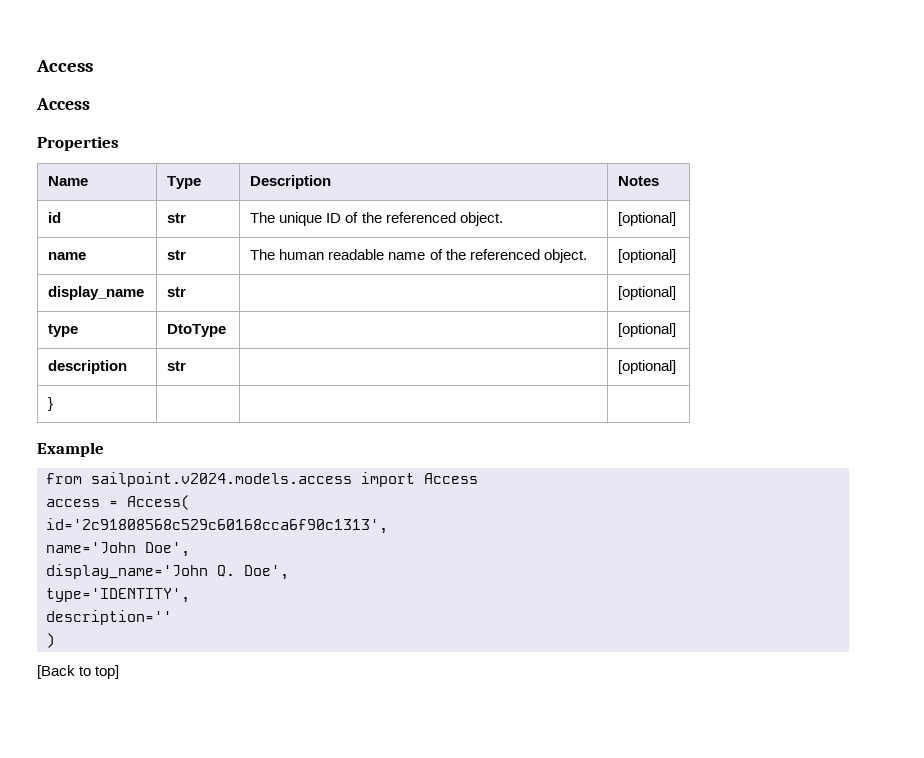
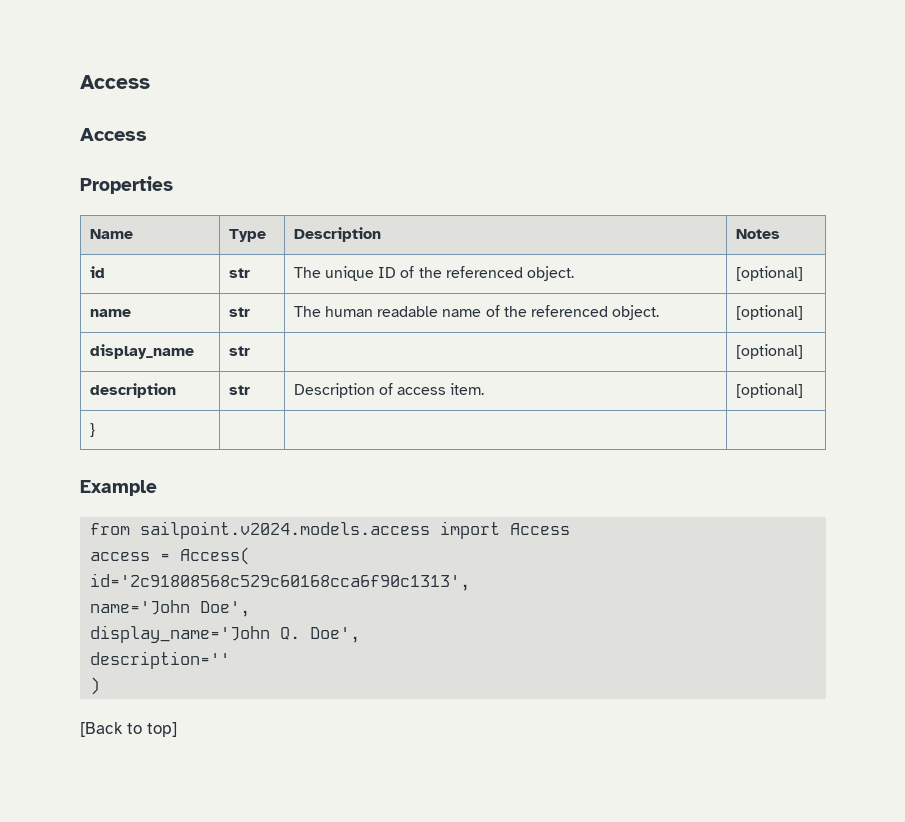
- type | DtoType | | [optional]
- description | str | | [optional]
+ description | str | Description of access item. | [optional]
- type='IDENTITY',

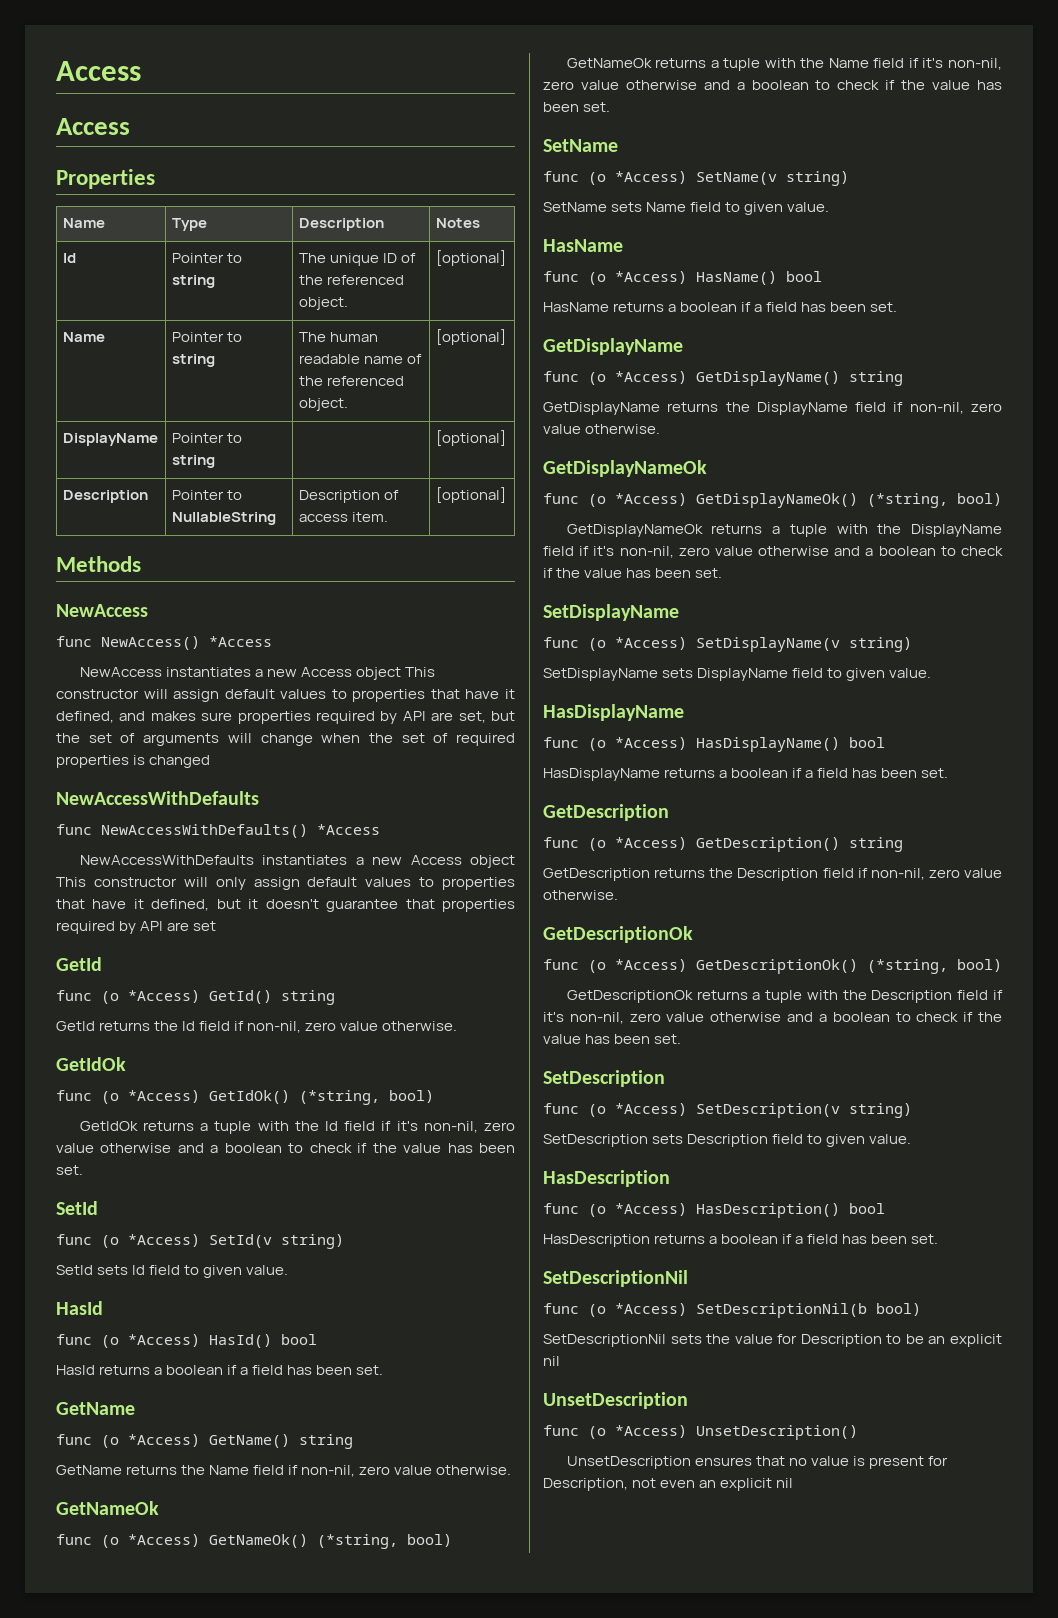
- id | str | The unique ID of the referenced object. | [optional]
+ Id | Pointer to string | The unique ID of the referenced object. | [optional]
- name | str | The human readable name of the referenced object. | [optional]
+ Name | Pointer to string | The human readable name of the referenced object. | [optional]
- display_name | str | | [optional]
- description | str | Description of access item. | [optional]
+ DisplayName | Pointer to string | | [optional]
+ Description | Pointer to NullableString | Description of access item. | [optional]
- } | | |
- Example
- from sailpoint.v2024.models.access import Access
- access = Access(
- id='2c91808568c529c60168cca6f90c1313',
- name='John Doe',
- display_name='John Q. Doe',
- description=''
- )
- [Back to top]
+ Methods
+ NewAccess
+ func NewAccess() *Access
+ NewAccess instantiates a new Access object This constructor will assign default values to properties that have it defined, and makes sure properties required by API are set, but the set of arguments will change when the set of required properties is changed
+ NewAccessWithDefaults
+ func NewAccessWithDefaults() *Access
+ NewAccessWithDefaults instantiates a new Access object This constructor will only assign default values to properties that have it defined, but it doesn't guarantee that properties required by API are set
+ GetId
+ func (o *Access) GetId() string
+ GetId returns the Id field if non-nil, zero value otherwise.
+ GetIdOk
+ func (o *Access) GetIdOk() (*string, bool)
+ GetIdOk returns a tuple with the Id field if it's non-nil, zero value otherwise and a boolean to check if the value has been set.
+ SetId
+ func (o *Access) SetId(v string)
+ SetId sets Id field to given value.
+ HasId
+ func (o *Access) HasId() bool
+ HasId returns a boolean if a field has been set.
+ GetName
+ func (o *Access) GetName() string
+ GetName returns the Name field if non-nil, zero value otherwise.
+ GetNameOk
+ func (o *Access) GetNameOk() (*string, bool)
+ GetNameOk returns a tuple with the Name field if it's non-nil, zero value otherwise and a boolean to check if the value has been set.
+ SetName
+ func (o *Access) SetName(v string)
+ SetName sets Name field to given value.
+ HasName
+ func (o *Access) HasName() bool
+ HasName returns a boolean if a field has been set.
+ GetDisplayName
+ func (o *Access) GetDisplayName() string
+ GetDisplayName returns the DisplayName field if non-nil, zero value otherwise.
+ GetDisplayNameOk
+ func (o *Access) GetDisplayNameOk() (*string, bool)
+ GetDisplayNameOk returns a tuple with the DisplayName field if it's non-nil, zero value otherwise and a boolean to check if the value has been set.
+ SetDisplayName
+ func (o *Access) SetDisplayName(v string)
+ SetDisplayName sets DisplayName field to given value.
+ HasDisplayName
+ func (o *Access) HasDisplayName() bool
+ HasDisplayName returns a boolean if a field has been set.
+ GetDescription
+ func (o *Access) GetDescription() string
+ GetDescription returns the Description field if non-nil, zero value otherwise.
+ GetDescriptionOk
+ func (o *Access) GetDescriptionOk() (*string, bool)
+ GetDescriptionOk returns a tuple with the Description field if it's non-nil, zero value otherwise and a boolean to check if the value has been set.
+ SetDescription
+ func (o *Access) SetDescription(v string)
+ SetDescription sets Description field to given value.
+ HasDescription
+ func (o *Access) HasDescription() bool
+ HasDescription returns a boolean if a field has been set.
+ SetDescriptionNil
+ func (o *Access) SetDescriptionNil(b bool)
+ SetDescriptionNil sets the value for Description to be an explicit nil
+ UnsetDescription
+ func (o *Access) UnsetDescription()
+ UnsetDescription ensures that no value is present for Description, not even an explicit nil

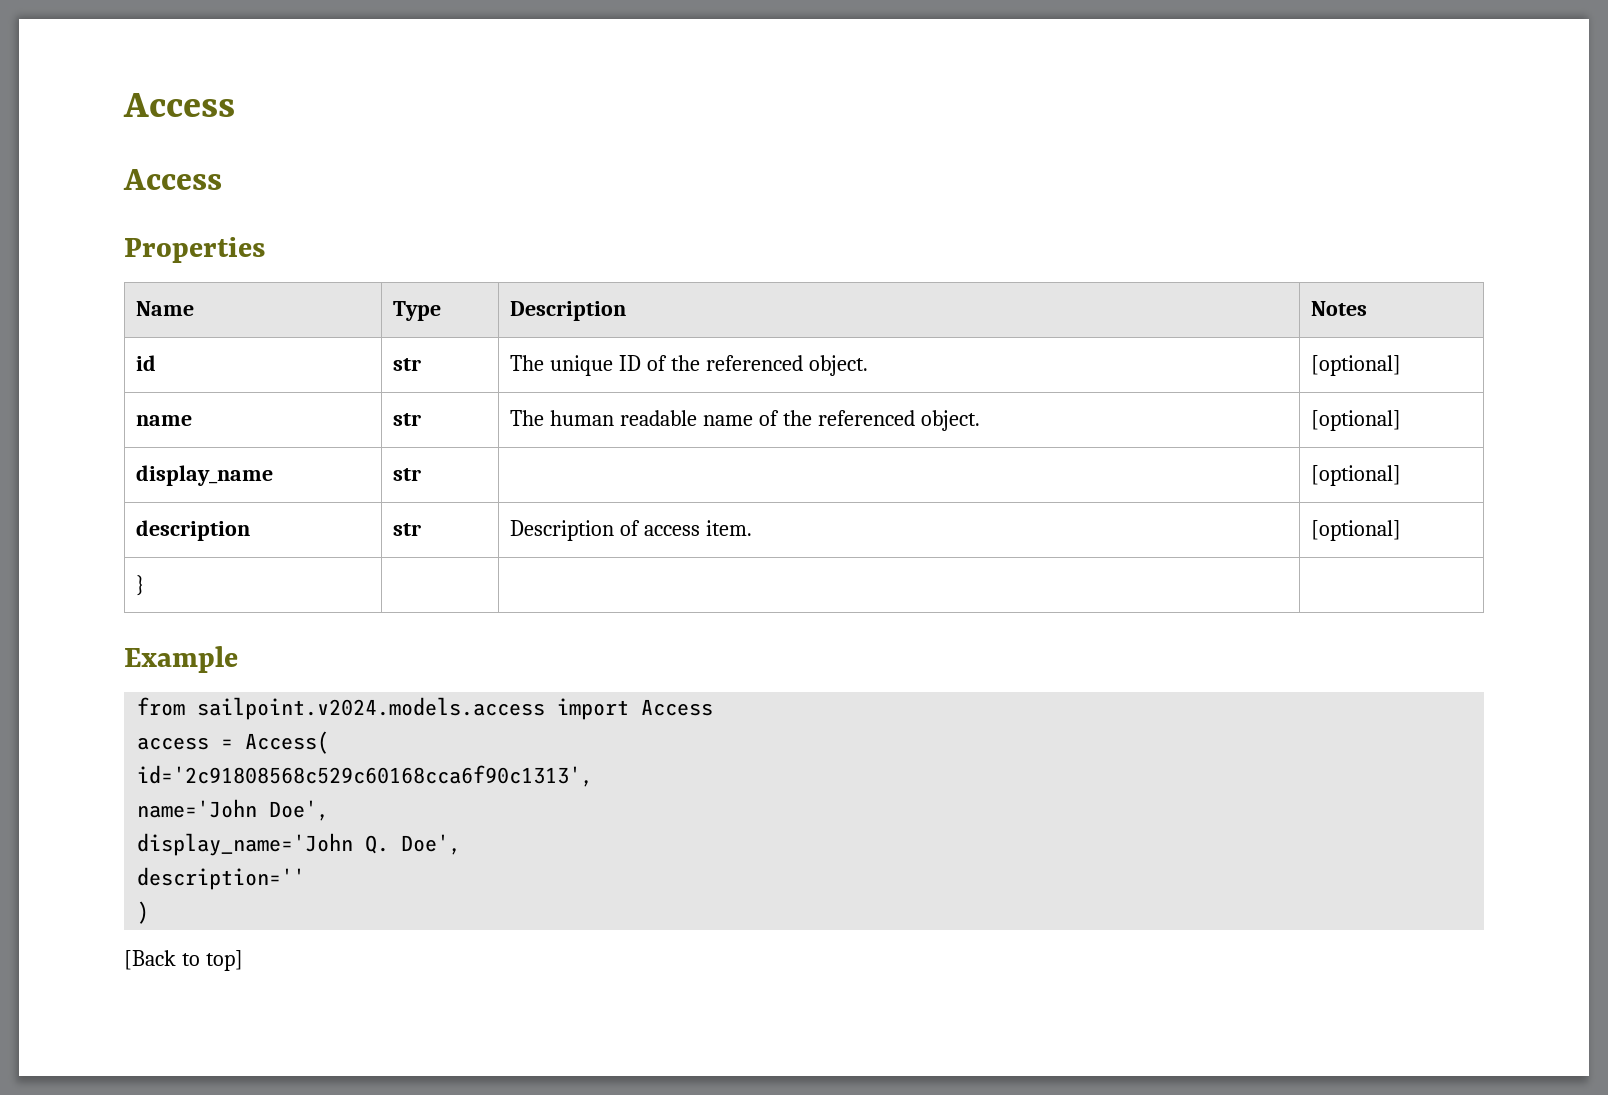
- Id | Pointer to string | The unique ID of the referenced object. | [optional]
+ id | str | The unique ID of the referenced object. | [optional]
- Name | Pointer to string | The human readable name of the referenced object. | [optional]
+ name | str | The human readable name of the referenced object. | [optional]
- DisplayName | Pointer to string | | [optional]
- Description | Pointer to NullableString | Description of access item. | [optional]
+ display_name | str | | [optional]
+ description | str | Description of access item. | [optional]
- Methods
- NewAccess
- func NewAccess() *Access
- NewAccess instantiates a new Access object This constructor will assign default values to properties that have it defined, and makes sure properties required by API are set, but the set of arguments will change when the set of required properties is changed
- NewAccessWithDefaults
- func NewAccessWithDefaults() *Access
- NewAccessWithDefaults instantiates a new Access object This constructor will only assign default values to properties that have it defined, but it doesn't guarantee that properties required by API are set
- GetId
- func (o *Access) GetId() string
- GetId returns the Id field if non-nil, zero value otherwise.
- GetIdOk
- func (o *Access) GetIdOk() (*string, bool)
- GetIdOk returns a tuple with the Id field if it's non-nil, zero value otherwise and a boolean to check if the value has been set.
- SetId
- func (o *Access) SetId(v string)
- SetId sets Id field to given value.
- HasId
- func (o *Access) HasId() bool
- HasId returns a boolean if a field has been set.
- GetName
- func (o *Access) GetName() string
- GetName returns the Name field if non-nil, zero value otherwise.
- GetNameOk
- func (o *Access) GetNameOk() (*string, bool)
- GetNameOk returns a tuple with the Name field if it's non-nil, zero value otherwise and a boolean to check if the value has been set.
- SetName
- func (o *Access) SetName(v string)
- SetName sets Name field to given value.
- HasName
- func (o *Access) HasName() bool
- HasName returns a boolean if a field has been set.
- GetDisplayName
- func (o *Access) GetDisplayName() string
- GetDisplayName returns the DisplayName field if non-nil, zero value otherwise.
- GetDisplayNameOk
- func (o *Access) GetDisplayNameOk() (*string, bool)
- GetDisplayNameOk returns a tuple with the DisplayName field if it's non-nil, zero value otherwise and a boolean to check if the value has been set.
- SetDisplayName
- func (o *Access) SetDisplayName(v string)
- SetDisplayName sets DisplayName field to given value.
- HasDisplayName
- func (o *Access) HasDisplayName() bool
- HasDisplayName returns a boolean if a field has been set.
- GetDescription
- func (o *Access) GetDescription() string
- GetDescription returns the Description field if non-nil, zero value otherwise.
- GetDescriptionOk
- func (o *Access) GetDescriptionOk() (*string, bool)
- GetDescriptionOk returns a tuple with the Description field if it's non-nil, zero value otherwise and a boolean to check if the value has been set.
- SetDescription
- func (o *Access) SetDescription(v string)
- SetDescription sets Description field to given value.
- HasDescription
- func (o *Access) HasDescription() bool
- HasDescription returns a boolean if a field has been set.
- SetDescriptionNil
- func (o *Access) SetDescriptionNil(b bool)
- SetDescriptionNil sets the value for Description to be an explicit nil
- UnsetDescription
- func (o *Access) UnsetDescription()
- UnsetDescription ensures that no value is present for Description, not even an explicit nil
+ } | | |
+ Example
+ from sailpoint.v2024.models.access import Access
+ access = Access(
+ id='2c91808568c529c60168cca6f90c1313',
+ name='John Doe',
+ display_name='John Q. Doe',
+ description=''
+ )
+ [Back to top]

